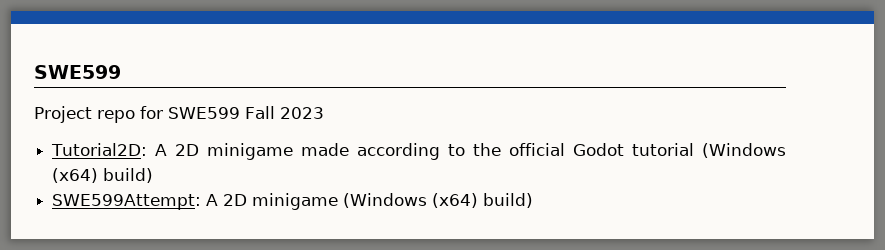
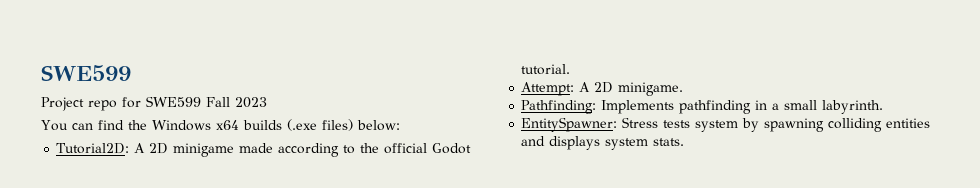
+ You can find the Windows x64 builds (.exe files) below:
- Tutorial2D: A 2D minigame made according to the official Godot tutorial (Windows (x64) build)
- SWE599Attempt: A 2D minigame (Windows (x64) build)
+ Tutorial2D: A 2D minigame made according to the official Godot tutorial.
+ Attempt: A 2D minigame.
+ Pathfinding: Implements pathfinding in a small labyrinth.
+ EntitySpawner: Stress tests system by spawning colliding entities and displays system stats.

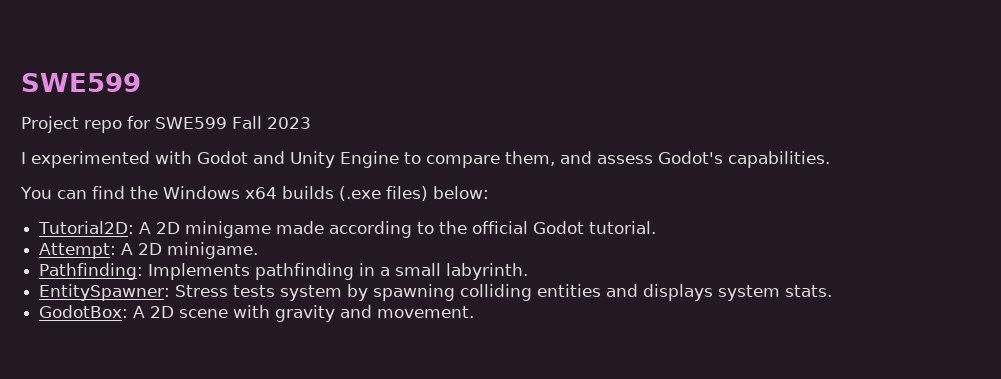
+ I experimented with Godot and Unity Engine to compare them, and assess Godot's capabilities.
+ GodotBox: A 2D scene with gravity and movement.

